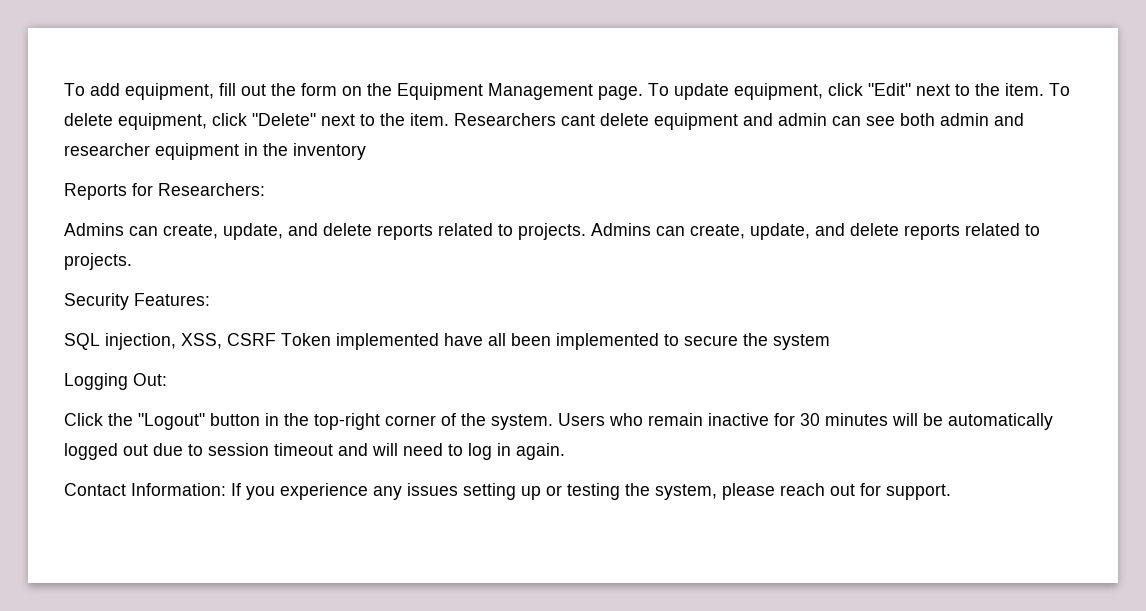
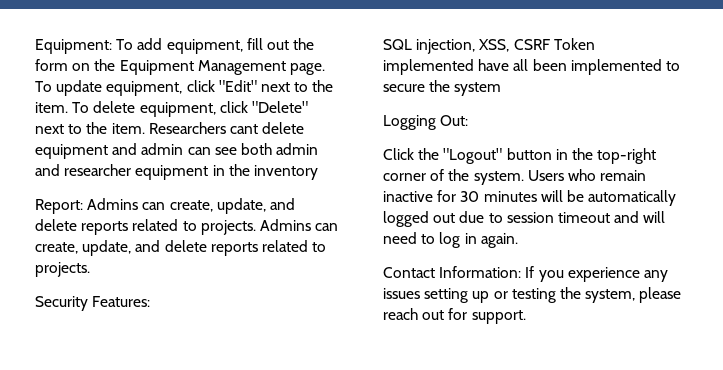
- To add equipment, fill out the form on the Equipment Management page.
+ Equipment: To add equipment, fill out the form on the Equipment Management page.
- Reports for Researchers:
- Admins can create, update, and delete reports related to projects.
+ Report: Admins can create, update, and delete reports related to projects.

